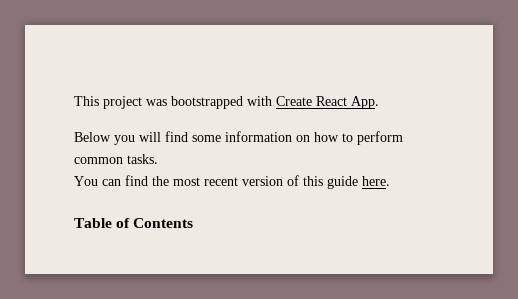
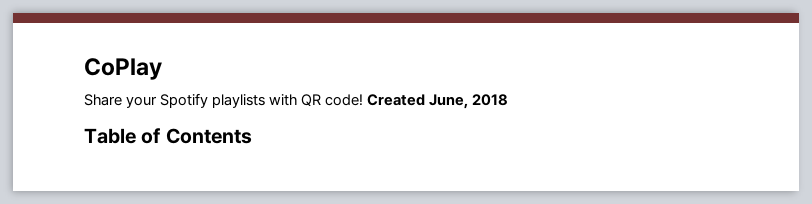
- This project was bootstrapped with Create React App.
- Below you will find some information on how to perform common tasks.
- You can find the most recent version of this guide here.
+ CoPlay
+ Share your Spotify playlists with QR code! Created June, 2018

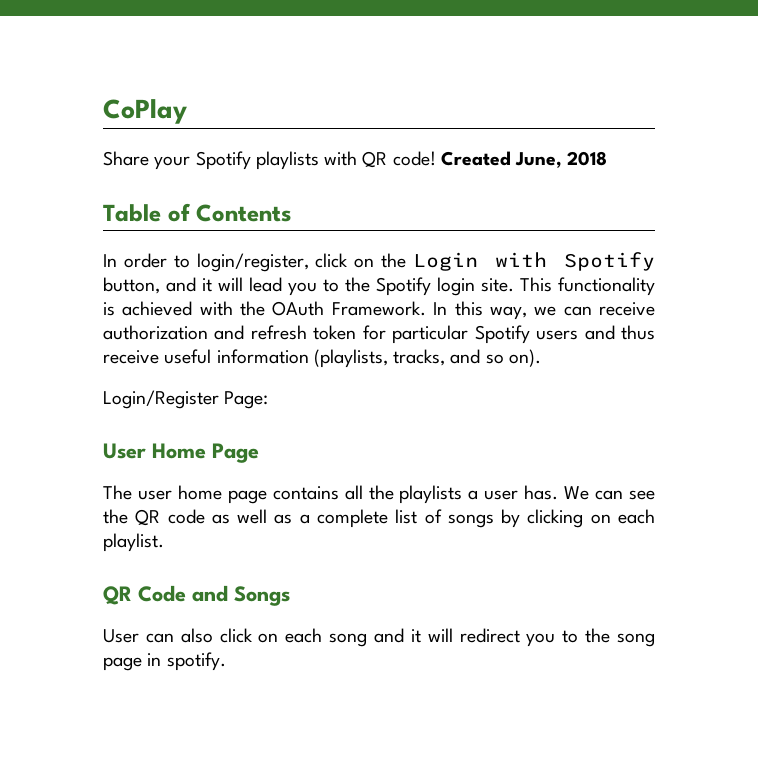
+ In order to login/register, click on the Login with Spotify button, and it will lead you to the Spotify login site. This functionality is achieved with the OAuth Framework. In this way, we can receive authorization and refresh token for particular Spotify users and thus receive useful information (playlists, tracks, and so on).
+ Login/Register Page:
+ User Home Page
+ The user home page contains all the playlists a user has. We can see the QR code as well as a complete list of songs by clicking on each playlist.
+ QR Code and Songs
+ User can also click on each song and it will redirect you to the song page in spotify.

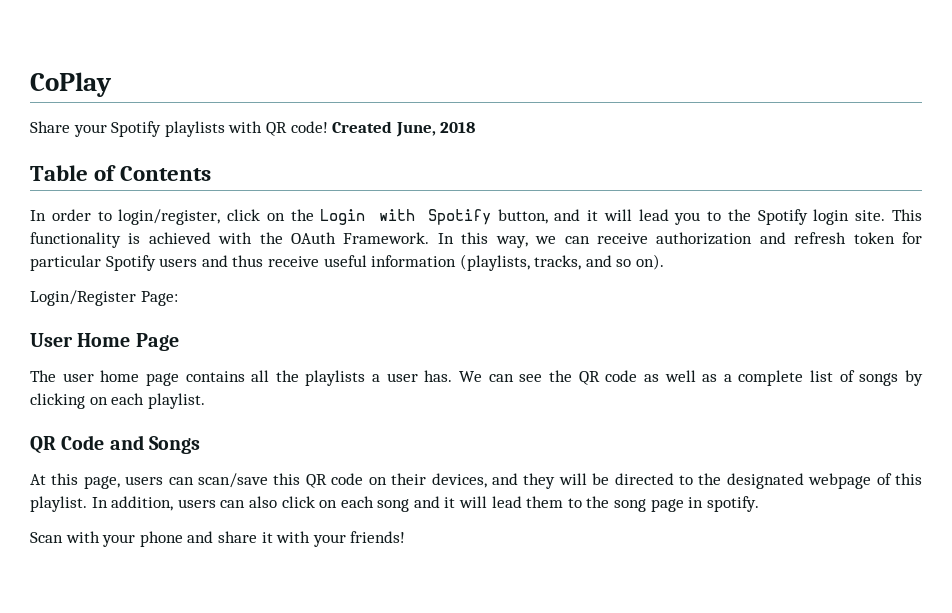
- User can also click on each song and it will redirect you to the song page in spotify.
+ At this page, users can scan/save this QR code on their devices, and they will be directed to the designated webpage of this playlist. In addition, users can also click on each song and it will lead them to the song page in spotify.
+ Scan with your phone and share it with your friends!

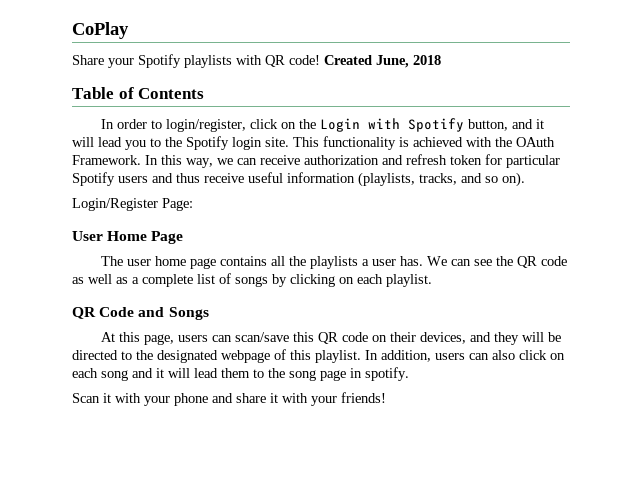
- Scan with your phone and share it with your friends!
+ Scan it with your phone and share it with your friends!

